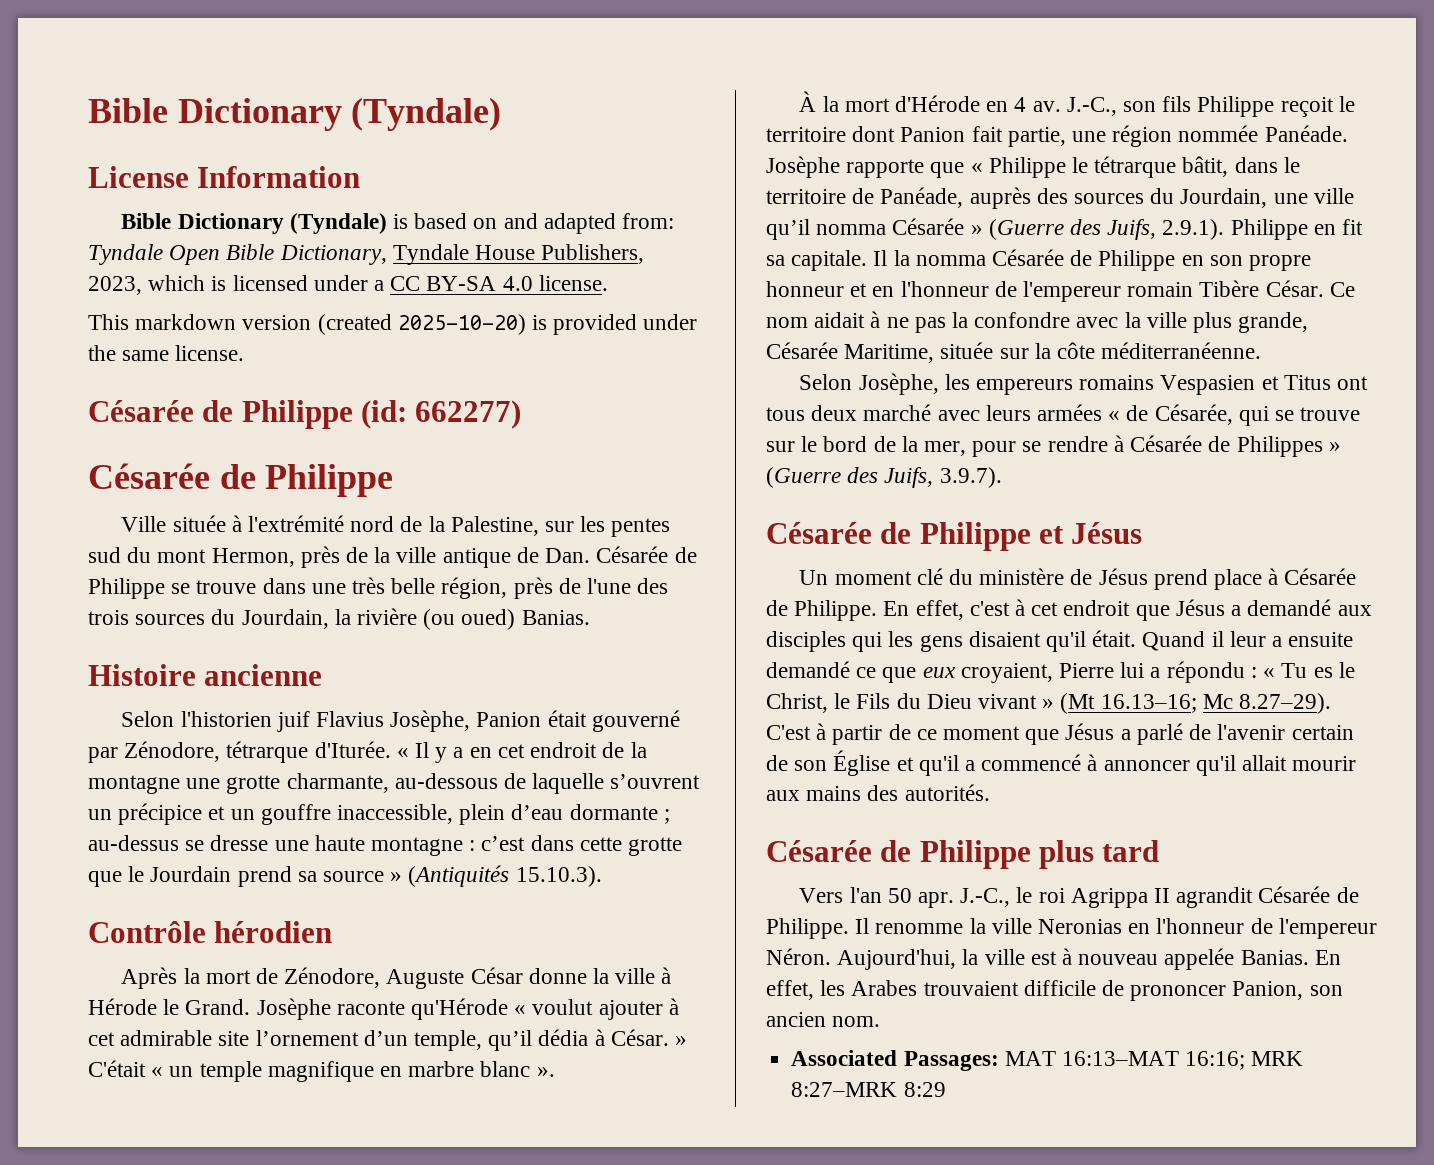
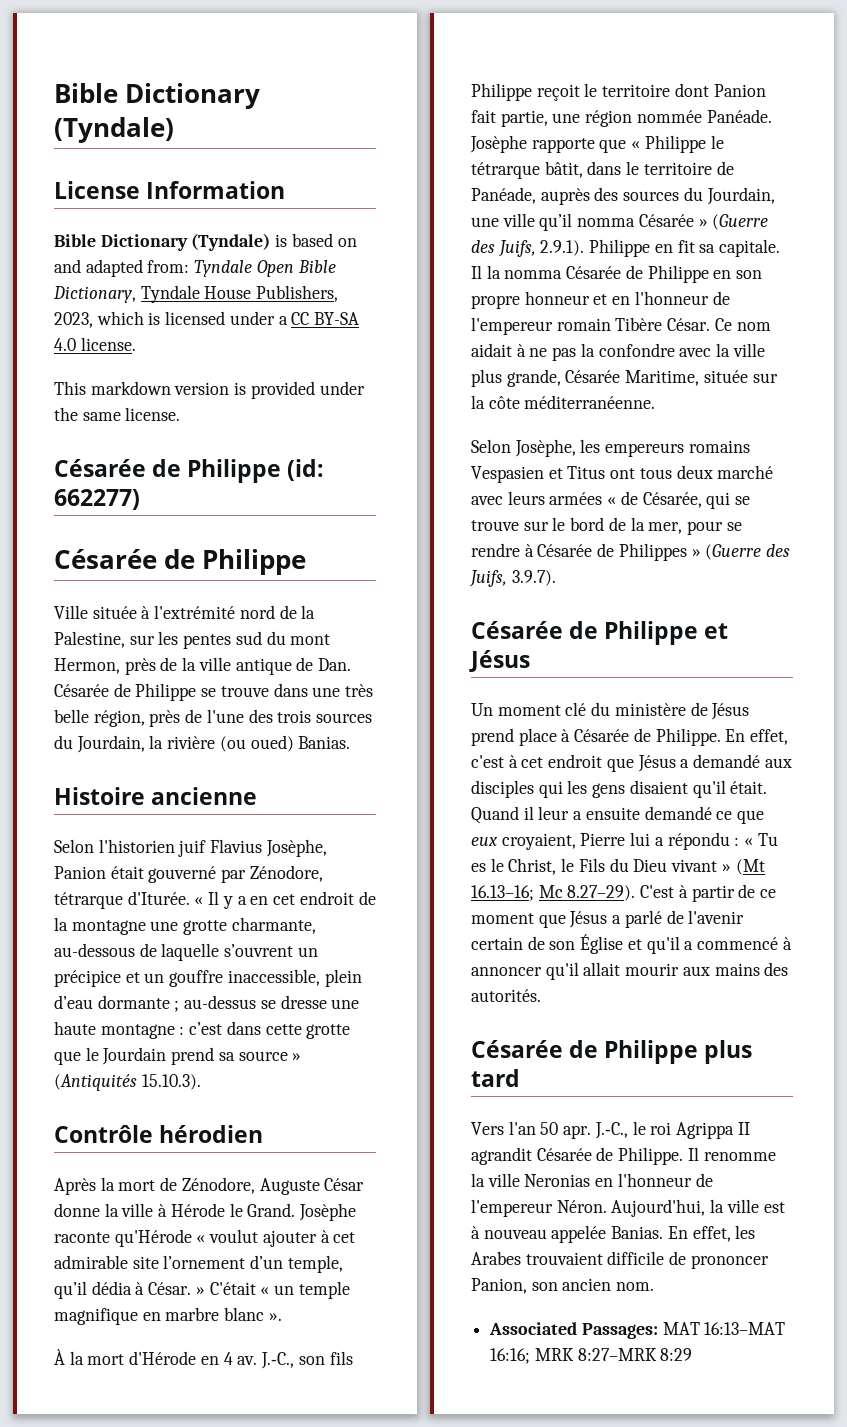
- This markdown version (created 2025-10-20) is provided under the same license.
+ This markdown version is provided under the same license.

